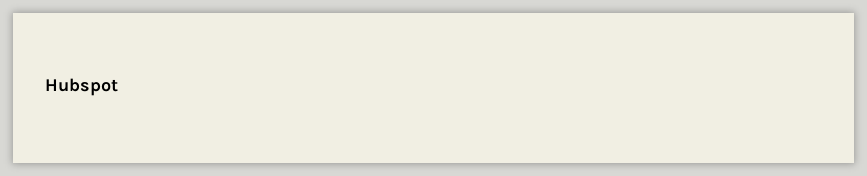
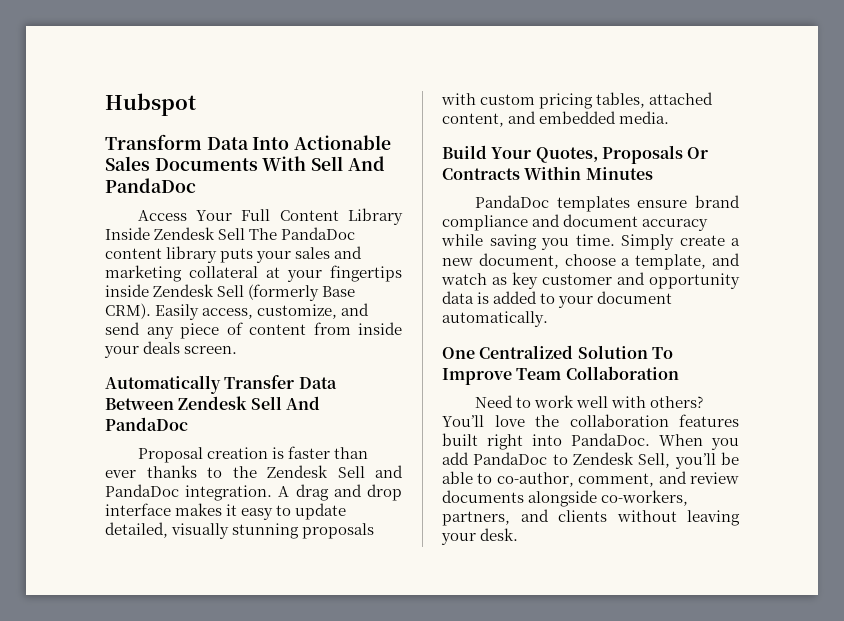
+ Transform Data Into Actionable Sales Documents With Sell And PandaDoc
+ Access Your Full Content Library Inside Zendesk Sell The PandaDoc content library puts your sales and marketing collateral at your fingertips inside Zendesk Sell (formerly Base CRM). Easily access, customize, and send any piece of content from inside your deals screen.
+ Automatically Transfer Data Between Zendesk Sell And PandaDoc
+ Proposal creation is faster than ever thanks to the Zendesk Sell and PandaDoc integration. A drag and drop interface makes it easy to update detailed, visually stunning proposals with custom pricing tables, attached content, and embedded media.
+ Build Your Quotes, Proposals Or Contracts Within Minutes
+ PandaDoc templates ensure brand compliance and document accuracy while saving you time. Simply create a new document, choose a template, and watch as key customer and opportunity data is added to your document automatically.
+ One Centralized Solution To Improve Team Collaboration
+ Need to work well with others? You’ll love the collaboration features built right into PandaDoc. When you add PandaDoc to Zendesk Sell, you’ll be able to co-author, comment, and review documents alongside co-workers, partners, and clients without leaving your desk.

